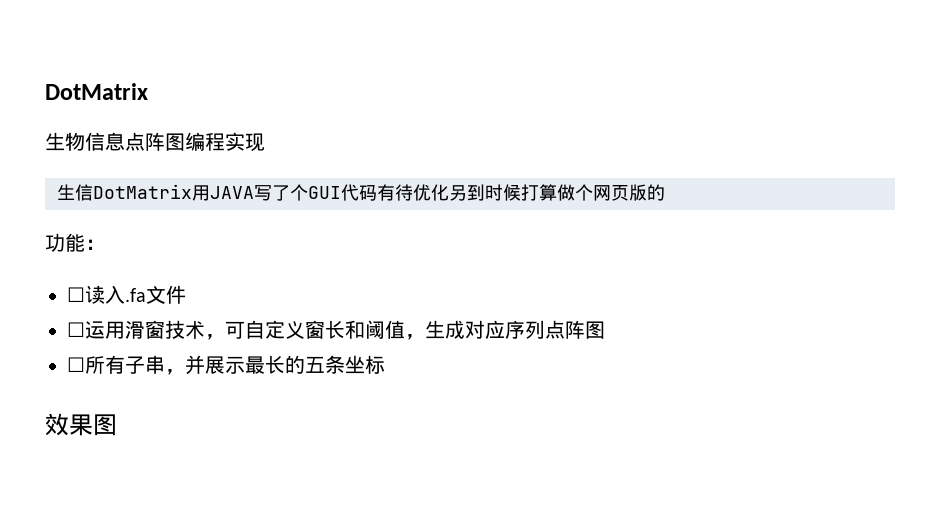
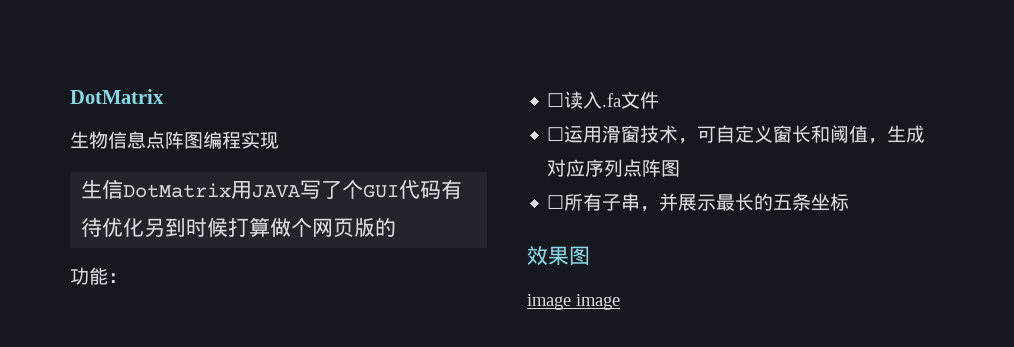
+ image image

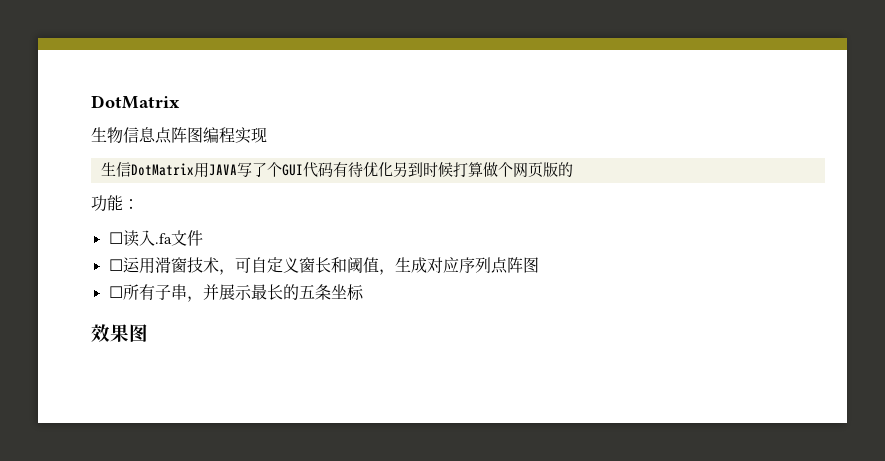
- image image

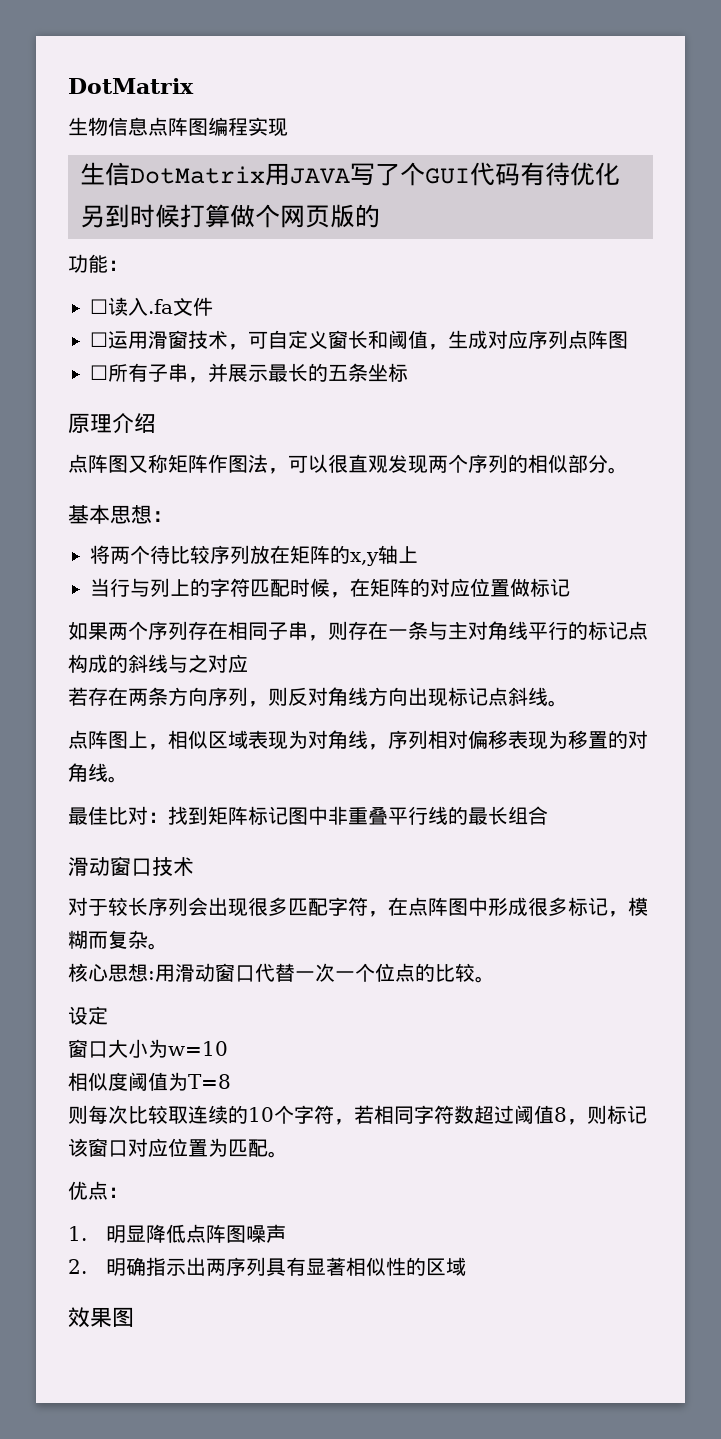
+ 原理介绍
+ 点阵图又称矩阵作图法，可以很直观发现两个序列的相似部分。
+ 基本思想：
+ 将两个待比较序列放在矩阵的x,y轴上
+ 当行与列上的字符匹配时候，在矩阵的对应位置做标记
+ 如果两个序列存在相同子串，则存在一条与主对角线平行的标记点构成的斜线与之对应
+ 若存在两条方向序列，则反对角线方向出现标记点斜线。
+ 点阵图上，相似区域表现为对角线，序列相对偏移表现为移置的对角线。
+ 最佳比对：找到矩阵标记图中非重叠平行线的最长组合
+ 滑动窗口技术
+ 对于较长序列会出现很多匹配字符，在点阵图中形成很多标记，模糊而复杂。
+ 核心思想:用滑动窗口代替一次一个位点的比较。
+ 设定
+ 窗口大小为w=10
+ 相似度阈值为T=8
+ 则每次比较取连续的10个字符，若相同字符数超过阈值8，则标记该窗口对应位置为匹配。
+ 优点：
+ 1.明显降低点阵图噪声
+ 2.明确指示出两序列具有显著相似性的区域

